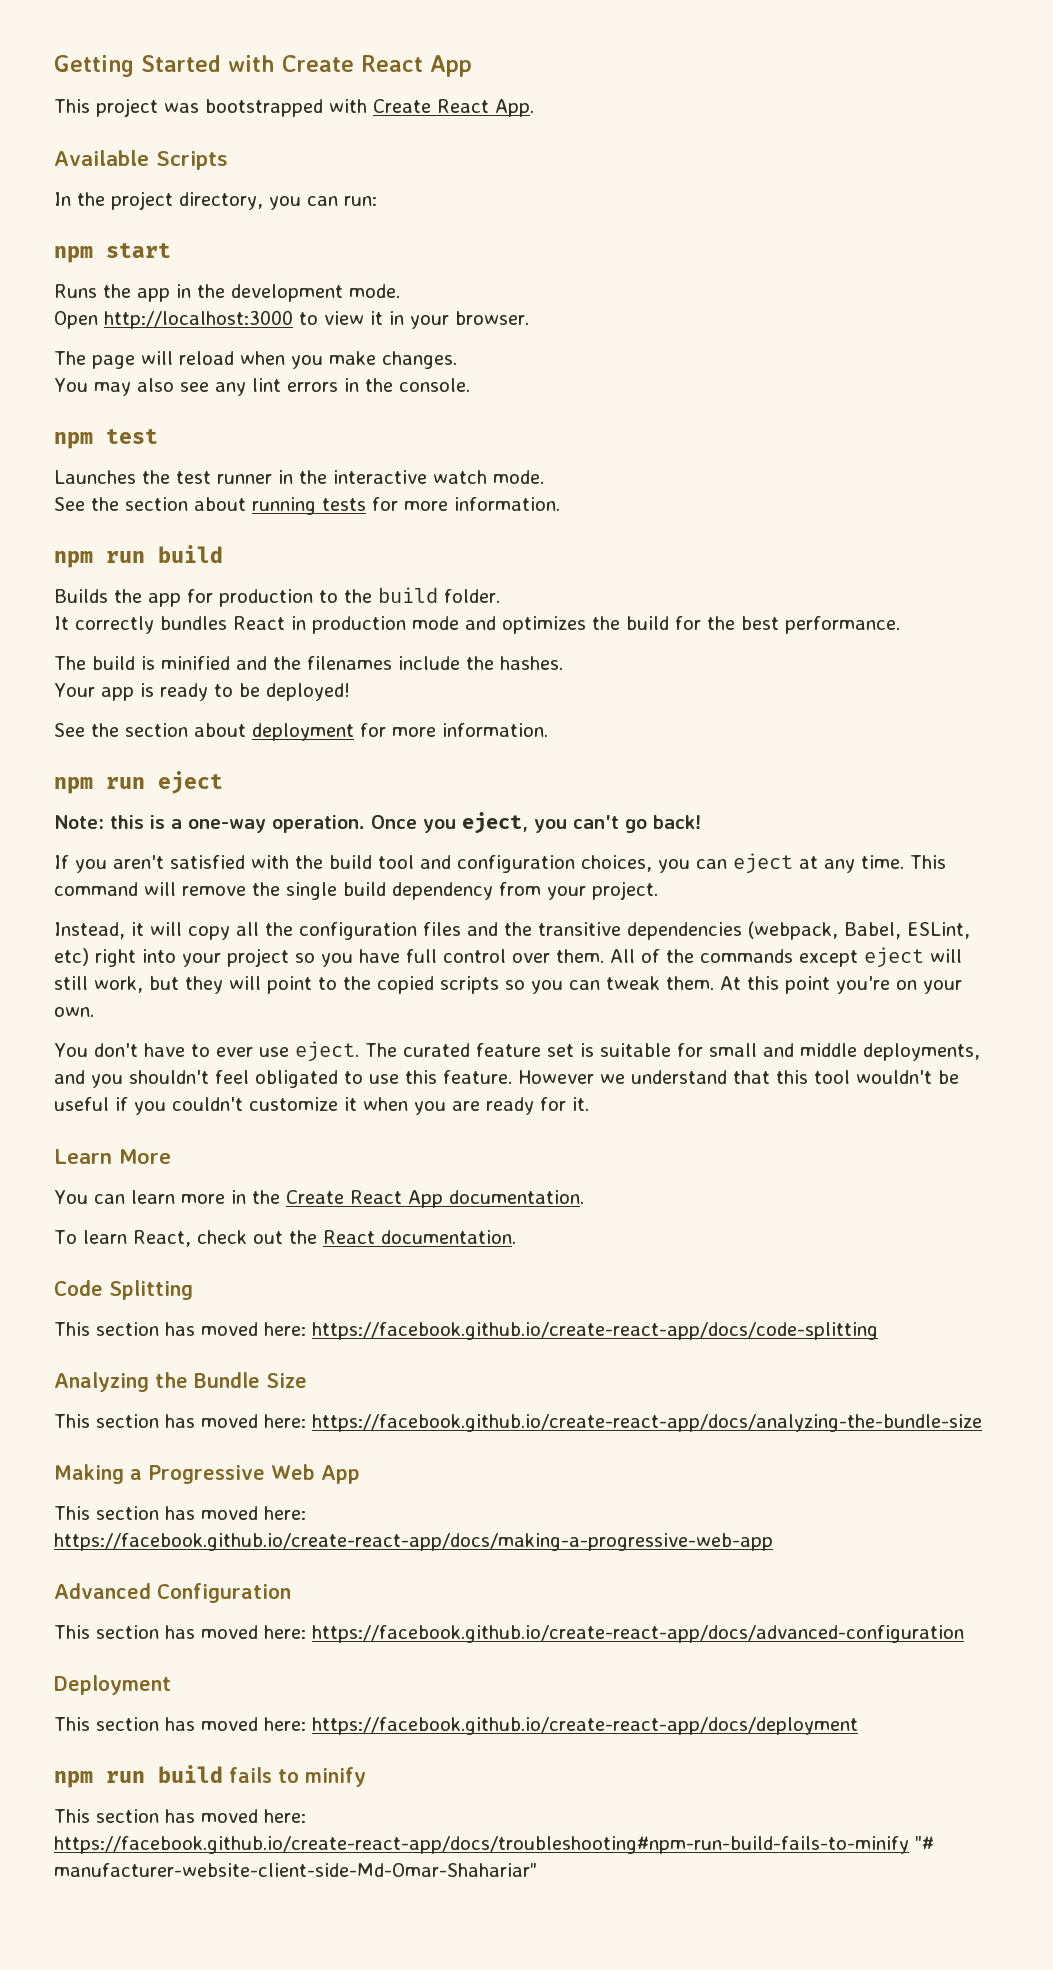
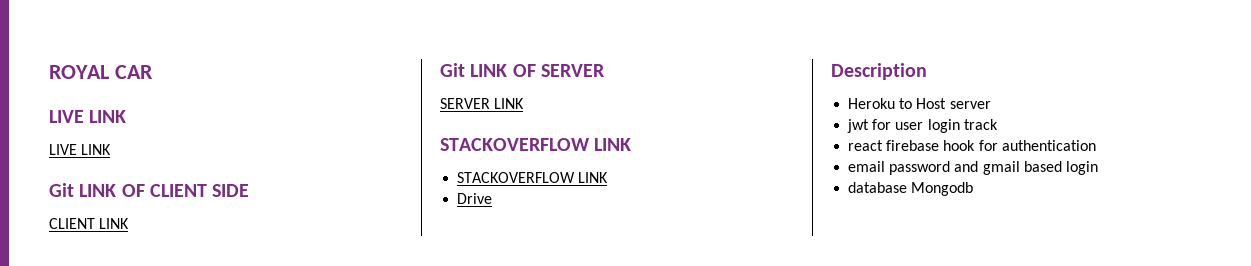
- Getting Started with Create React App
- This project was bootstrapped with Create React App.
- Available Scripts
- In the project directory, you can run:
- npm start
- Runs the app in the development mode.
- Open http://localhost:3000 to view it in your browser.
- The page will reload when you make changes.
- You may also see any lint errors in the console.
- npm test
- Launches the test runner in the interactive watch mode.
- See the section about running tests for more information.
- npm run build
- Builds the app for production to the build folder.
- It correctly bundles React in production mode and optimizes the build for the best performance.
- The build is minified and the filenames include the hashes.
- Your app is ready to be deployed!
- See the section about deployment for more information.
- npm run eject
- Note: this is a one-way operation. Once you eject, you can't go back!
- If you aren't satisfied with the build tool and configuration choices, you can eject at any time. This command will remove the single build dependency from your project.
- Instead, it will copy all the configuration files and the transitive dependencies (webpack, Babel, ESLint, etc) right into your project so you have full control over them. All of the commands except eject will still work, but they will point to the copied scripts so you can tweak them. At this point you're on your own.
- You don't have to ever use eject. The curated feature set is suitable for small and middle deployments, and you shouldn't feel obligated to use this feature. However we understand that this tool wouldn't be useful if you couldn't customize it when you are ready for it.
- Learn More
- You can learn more in the Create React App documentation.
- To learn React, check out the React documentation.
- Code Splitting
- This section has moved here: https://facebook.github.io/create-react-app/docs/code-splitting
- Analyzing the Bundle Size
- This section has moved here: https://facebook.github.io/create-react-app/docs/analyzing-the-bundle-size
- Making a Progressive Web App
- This section has moved here: https://facebook.github.io/create-react-app/docs/making-a-progressive-web-app
- Advanced Configuration
- This section has moved here: https://facebook.github.io/create-react-app/docs/advanced-configuration
- Deployment
- This section has moved here: https://facebook.github.io/create-react-app/docs/deployment
- npm run build fails to minify
- This section has moved here: https://facebook.github.io/create-react-app/docs/troubleshooting#npm-run-build-fails-to-minify "# manufacturer-website-client-side-Md-Omar-Shahariar"
+ ROYAL CAR
+ LIVE LINK
+ LIVE LINK
+ Git LINK OF CLIENT SIDE
+ CLIENT LINK
+ Git LINK OF SERVER
+ SERVER LINK
+ STACKOVERFLOW LINK
+ STACKOVERFLOW LINK
+ Drive
+ Description
+ Heroku to Host server
+ jwt for user login track
+ react firebase hook for authentication
+ email password and gmail based login
+ database Mongodb

